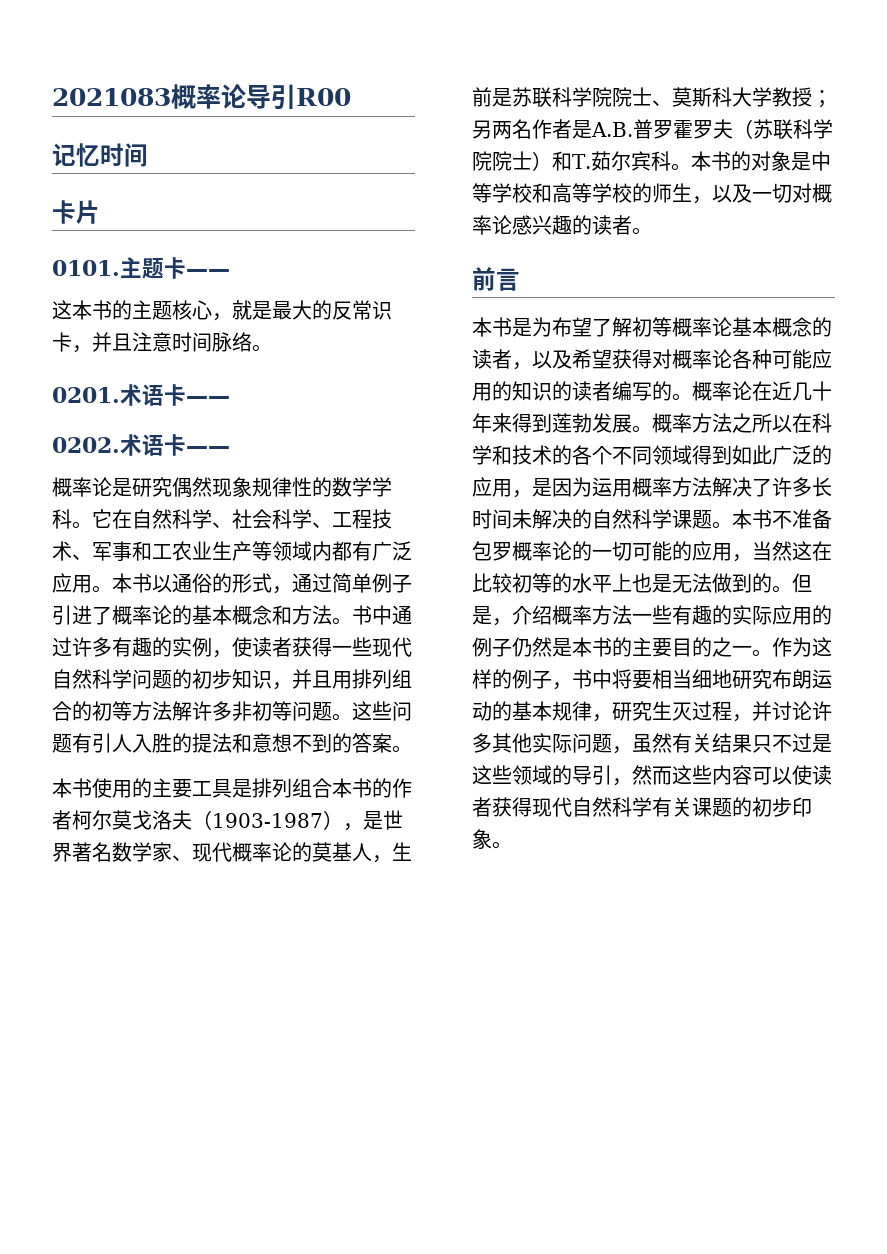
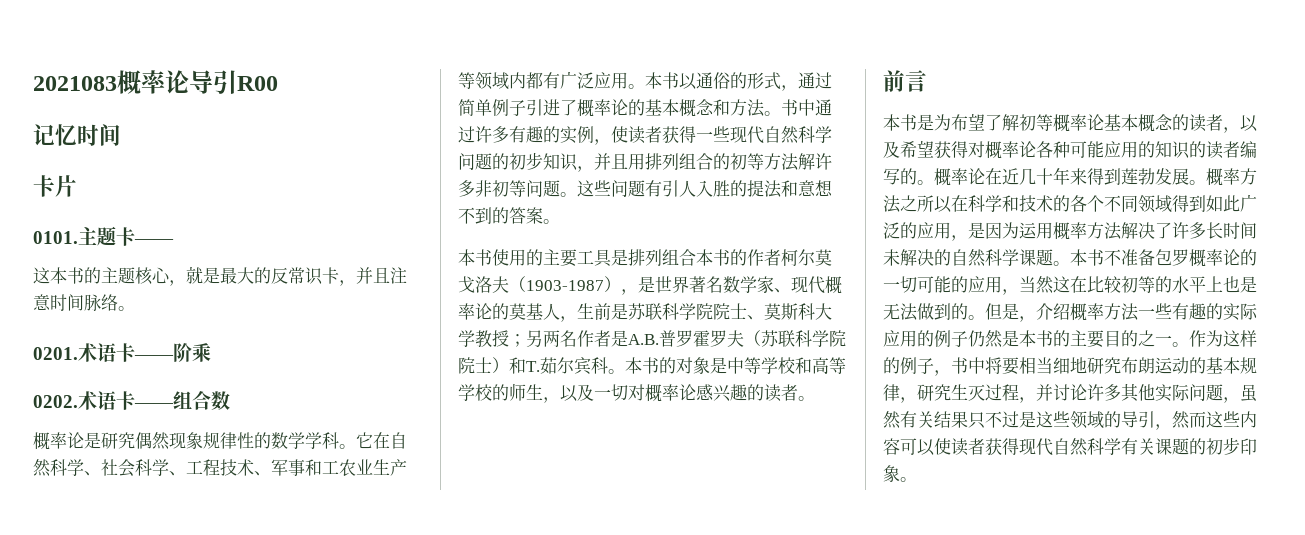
- 0201.术语卡——
+ 0201.术语卡——阶乘
- 0202.术语卡——
+ 0202.术语卡——组合数

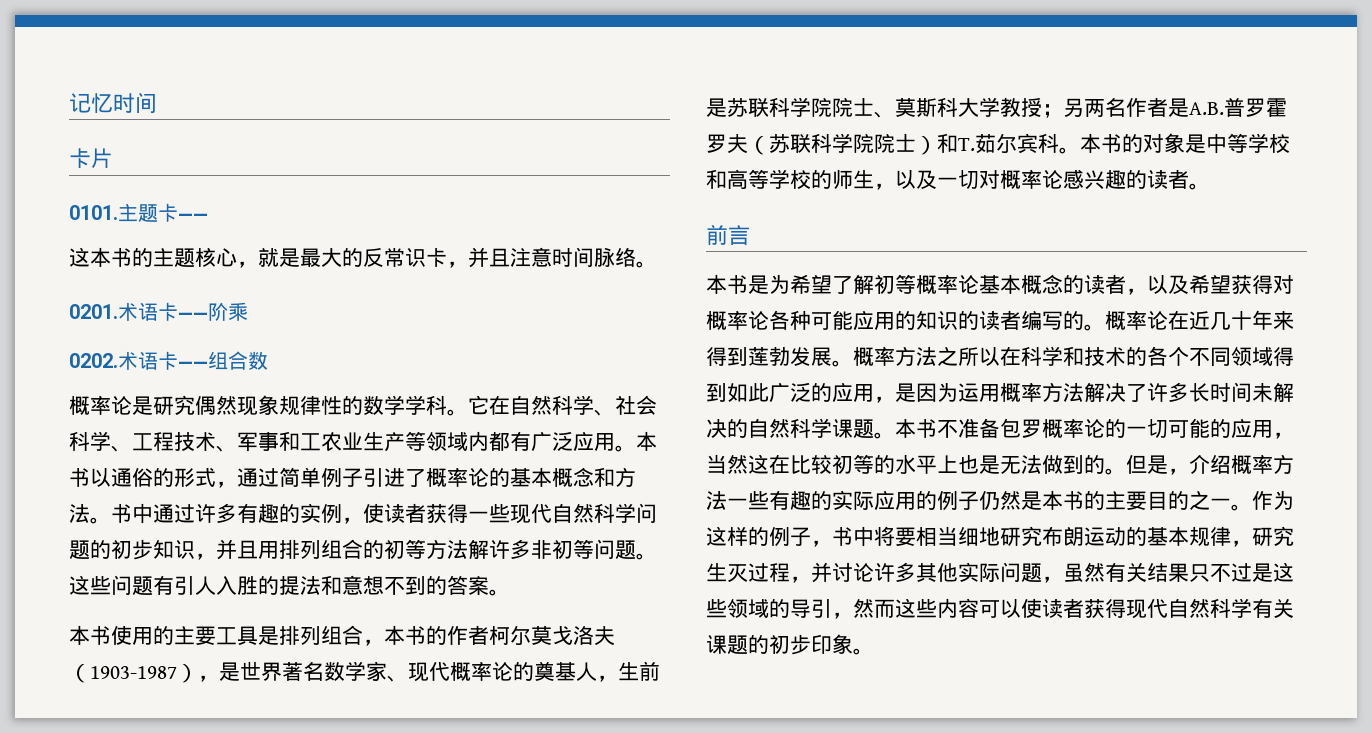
- 2021083概率论导引R00
- 本书使用的主要工具是排列组合本书的作者柯尔莫戈洛夫（1903-1987），是世界著名数学家、现代概率论的莫基人，生前是苏联科学院院士、莫斯科大学教授；另两名作者是A.B.普罗霍罗夫（苏联科学院院士）和T.茹尔宾科。
+ 本书使用的主要工具是排列组合，本书的作者柯尔莫戈洛夫（1903-1987），是世界著名数学家、现代概率论的奠基人，生前是苏联科学院院士、莫斯科大学教授；另两名作者是A.B.普罗霍罗夫（苏联科学院院士）和T.茹尔宾科。
- 本书是为布望了解初等概率论基本概念的读者，以及希望获得对概率论各种可能应用的知识的读者编写的。
+ 本书是为希望了解初等概率论基本概念的读者，以及希望获得对概率论各种可能应用的知识的读者编写的。

